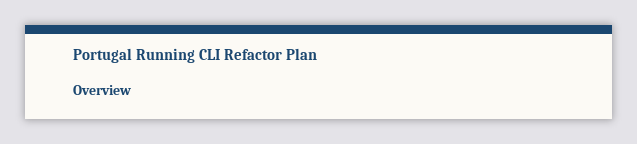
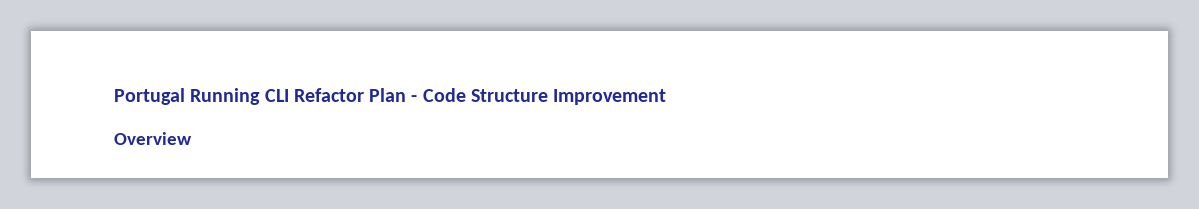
- Portugal Running CLI Refactor Plan
+ Portugal Running CLI Refactor Plan - Code Structure Improvement

